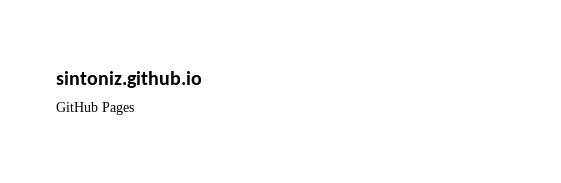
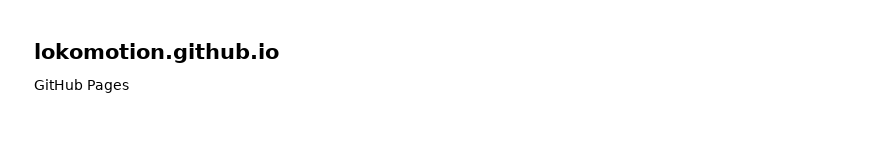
- sintoniz.github.io
+ lokomotion.github.io

